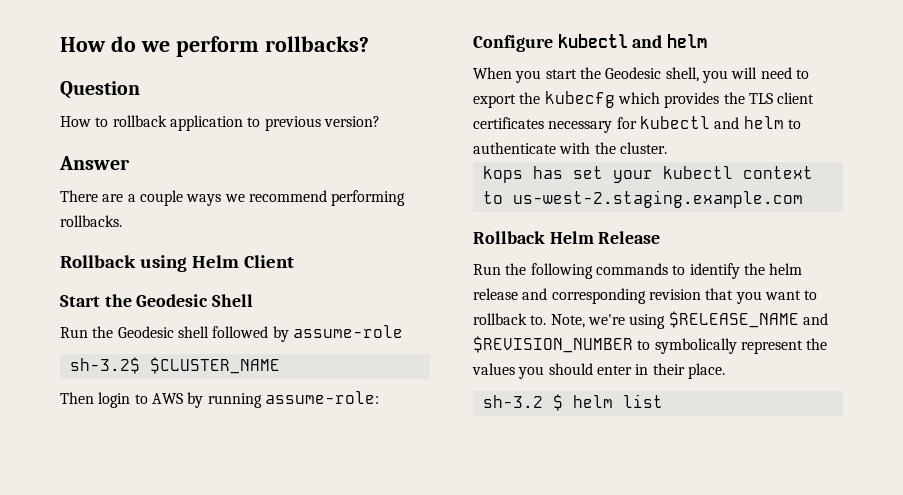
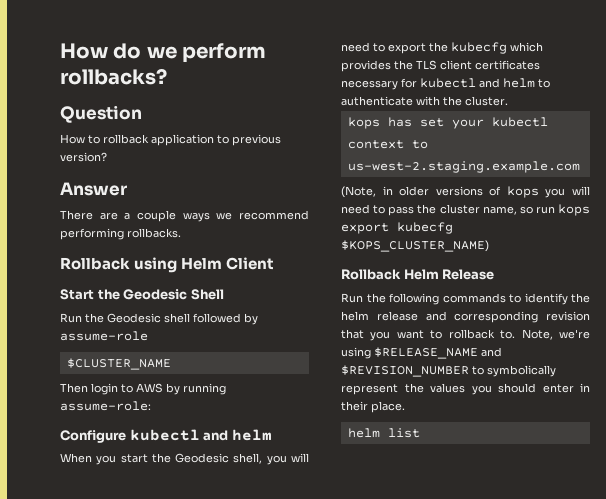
- sh-3.2$ $CLUSTER_NAME
+ $CLUSTER_NAME
+ (Note, in older versions of kops you will need to pass the cluster name, so run kops export kubecfg $KOPS_CLUSTER_NAME)
- sh-3.2 $ helm list
+ helm list

